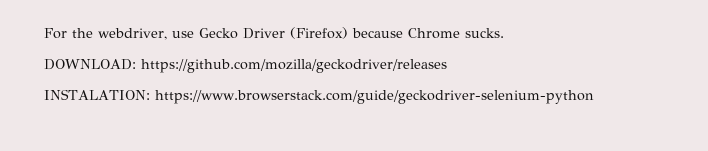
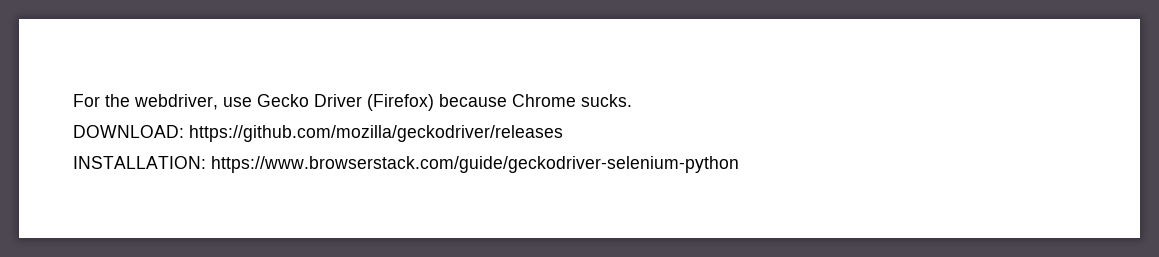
- INSTALATION: https://www.browserstack.com/guide/geckodriver-selenium-python
+ INSTALLATION: https://www.browserstack.com/guide/geckodriver-selenium-python

